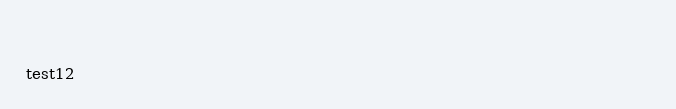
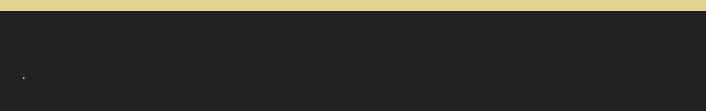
- test12
+ .

